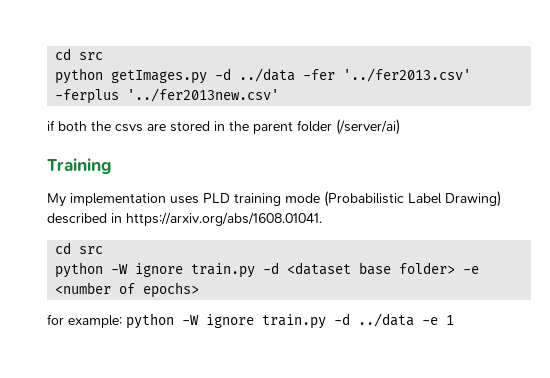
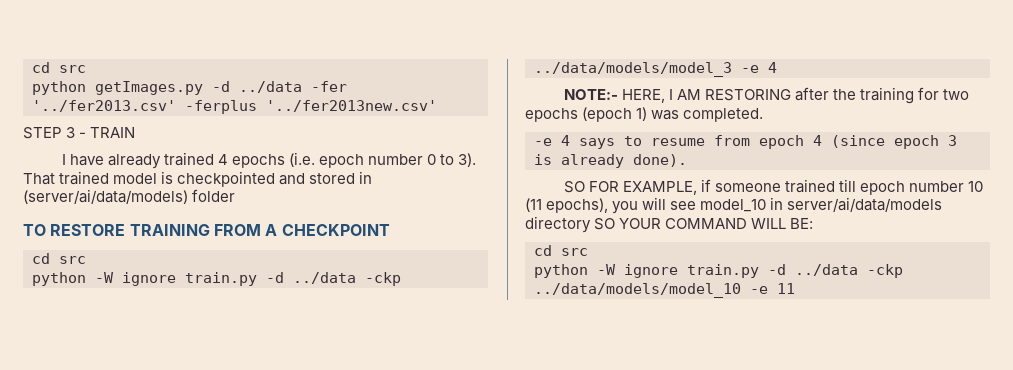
- if both the csvs are stored in the parent folder (/server/ai)
- Training
- My implementation uses PLD training mode (Probabilistic Label Drawing) described in https://arxiv.org/abs/1608.01041.
+ STEP 3 - TRAIN
+ I have already trained 4 epochs (i.e. epoch number 0 to 3). That trained model is checkpointed and stored in (server/ai/data/models) folder
+ TO RESTORE TRAINING FROM A CHECKPOINT
  cd src
- python -W ignore train.py -d <dataset base folder> -e <number of epochs>
- for example: python -W ignore train.py -d ../data -e 1
+ python -W ignore train.py -d ../data -ckp ../data/models/model_3 -e 4
+ NOTE:- HERE, I AM RESTORING after the training for two epochs (epoch 1) was completed.
+ -e 4 says to resume from epoch 4 (since epoch 3 is already done).
+ SO FOR EXAMPLE, if someone trained till epoch number 10 (11 epochs), you will see model_10 in server/ai/data/models directory SO YOUR COMMAND WILL BE:
+ cd src
+ python -W ignore train.py -d ../data -ckp ../data/models/model_10 -e 11

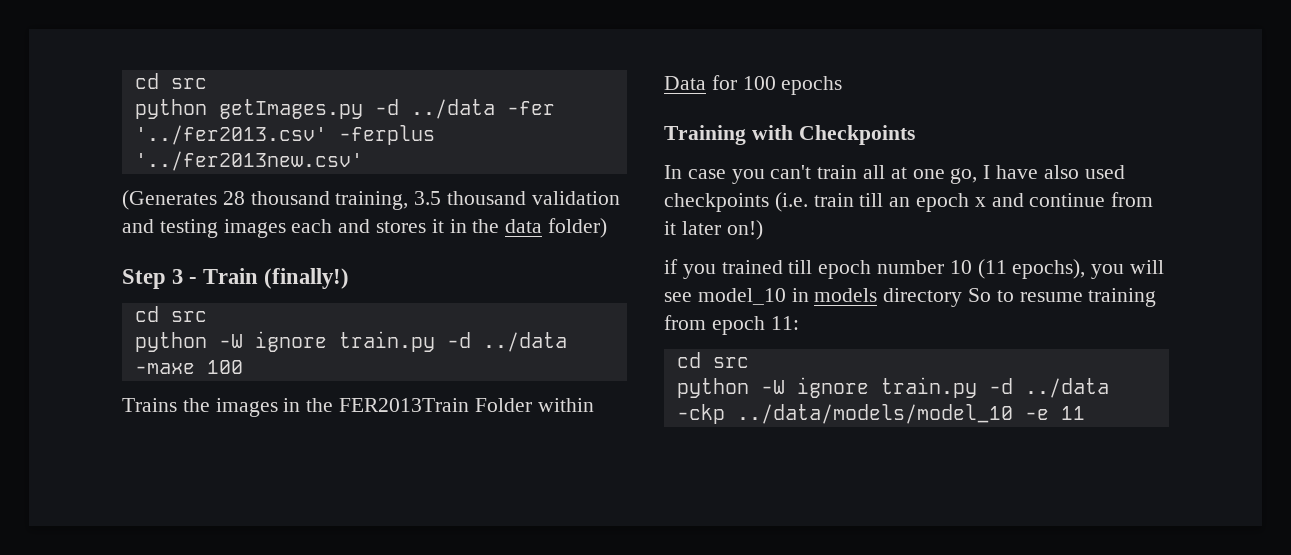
- STEP 3 - TRAIN
- I have already trained 4 epochs (i.e. epoch number 0 to 3). That trained model is checkpointed and stored in (server/ai/data/models) folder
- TO RESTORE TRAINING FROM A CHECKPOINT
+ (Generates 28 thousand training, 3.5 thousand validation and testing images each and stores it in the data folder)
+ Step 3 - Train (finally!)
  cd src
- python -W ignore train.py -d ../data -ckp ../data/models/model_3 -e 4
- NOTE:- HERE, I AM RESTORING after the training for two epochs (epoch 1) was completed.
- -e 4 says to resume from epoch 4 (since epoch 3 is already done).
- SO FOR EXAMPLE, if someone trained till epoch number 10 (11 epochs), you will see model_10 in server/ai/data/models directory SO YOUR COMMAND WILL BE:
+ python -W ignore train.py -d ../data -maxe 100
+ Trains the images in the FER2013Train Folder within Data for 100 epochs
+ Training with Checkpoints
+ In case you can't train all at one go, I have also used checkpoints (i.e. train till an epoch x and continue from it later on!)
+ if you trained till epoch number 10 (11 epochs), you will see model_10 in models directory So to resume training from epoch 11:

